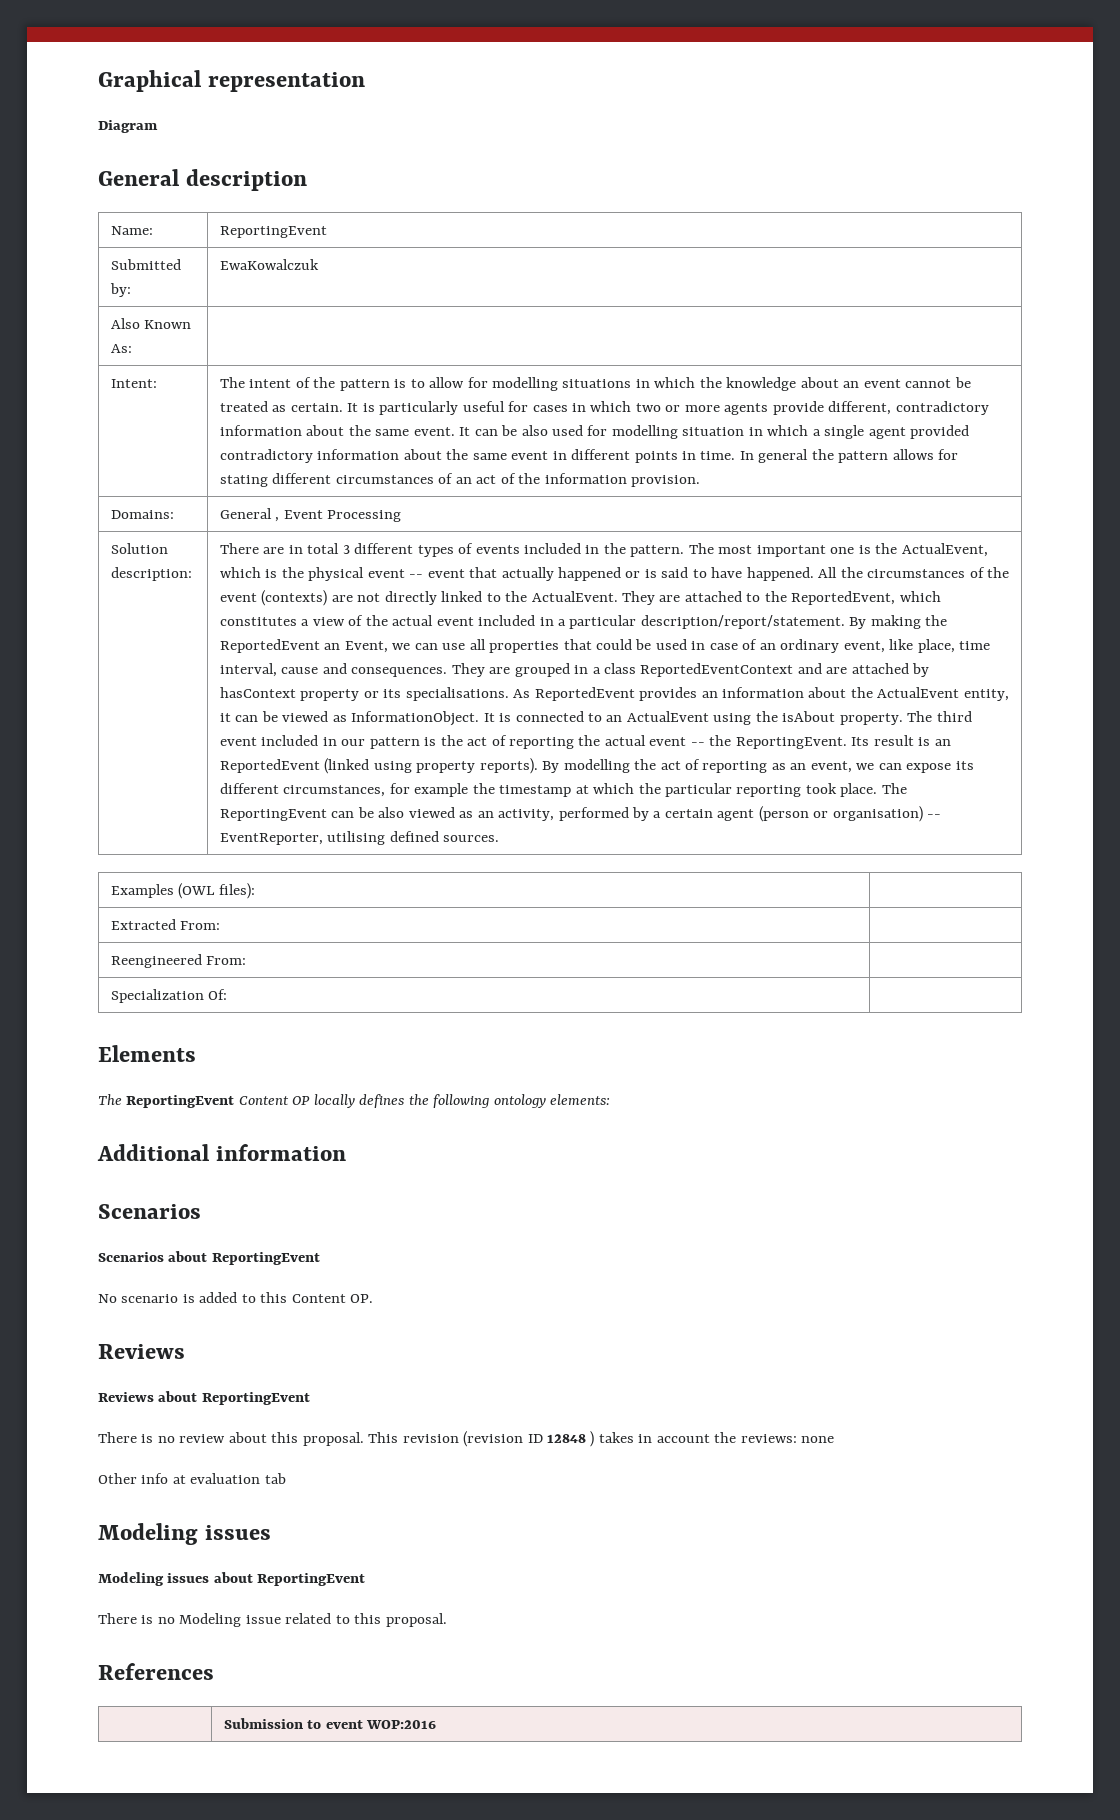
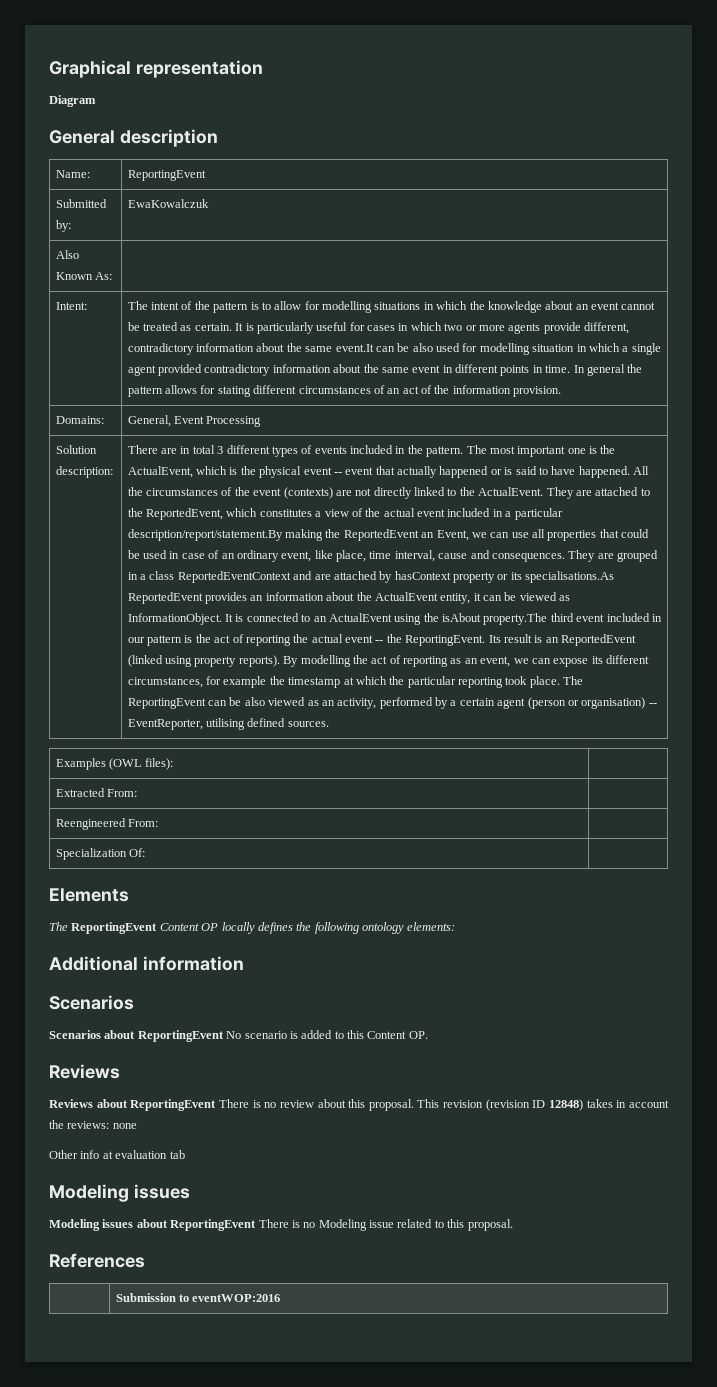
- It is particularly useful for cases in which two or more agents provide different, contradictory information about the same event. It can be also used for modelling situation in which a single agent provided contradictory information about the same event in different points in time.
+ It is particularly useful for cases in which two or more agents provide different, contradictory information about the same event.It can be also used for modelling situation in which a single agent provided contradictory information about the same event in different points in time.
- Domains: | General , Event Processing
+ Domains: | General, Event Processing
- They are attached to the ReportedEvent, which constitutes a view of the actual event included in a particular description/report/statement. By making the ReportedEvent an Event, we can use all properties that could be used in case of an ordinary event, like place, time interval, cause and consequences.
+ They are attached to the ReportedEvent, which constitutes a view of the actual event included in a particular description/report/statement.By making the ReportedEvent an Event, we can use all properties that could be used in case of an ordinary event, like place, time interval, cause and consequences.
- They are grouped in a class ReportedEventContext and are attached by hasContext property or its specialisations. As ReportedEvent provides an information about the ActualEvent entity, it can be viewed as InformationObject.
+ They are grouped in a class ReportedEventContext and are attached by hasContext property or its specialisations.As ReportedEvent provides an information about the ActualEvent entity, it can be viewed as InformationObject.
- It is connected to an ActualEvent using the isAbout property. The third event included in our pattern is the act of reporting the actual event -- the ReportingEvent.
+ It is connected to an ActualEvent using the isAbout property.The third event included in our pattern is the act of reporting the actual event -- the ReportingEvent.
- Scenarios about ReportingEvent
- No scenario is added to this Content OP.
+ Scenarios about ReportingEvent No scenario is added to this Content OP.
- Reviews about ReportingEvent
- There is no review about this proposal.
+ Reviews about ReportingEvent There is no review about this proposal.
- This revision (revision ID 12848 ) takes in account the reviews: none
+ This revision (revision ID 12848) takes in account the reviews: none
- Modeling issues about ReportingEvent
- There is no Modeling issue related to this proposal.
+ Modeling issues about ReportingEvent There is no Modeling issue related to this proposal.
- | Submission to event WOP:2016
+ | Submission to eventWOP:2016

